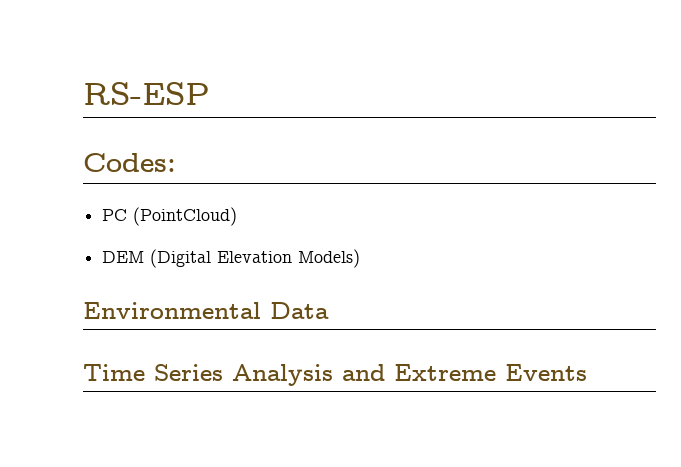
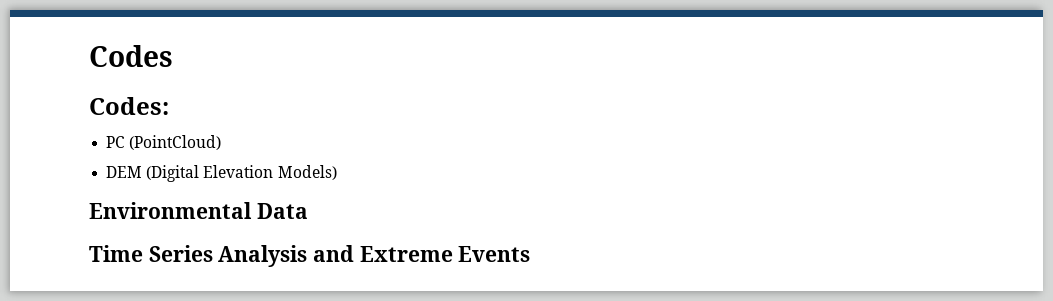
- RS-ESP
+ Codes

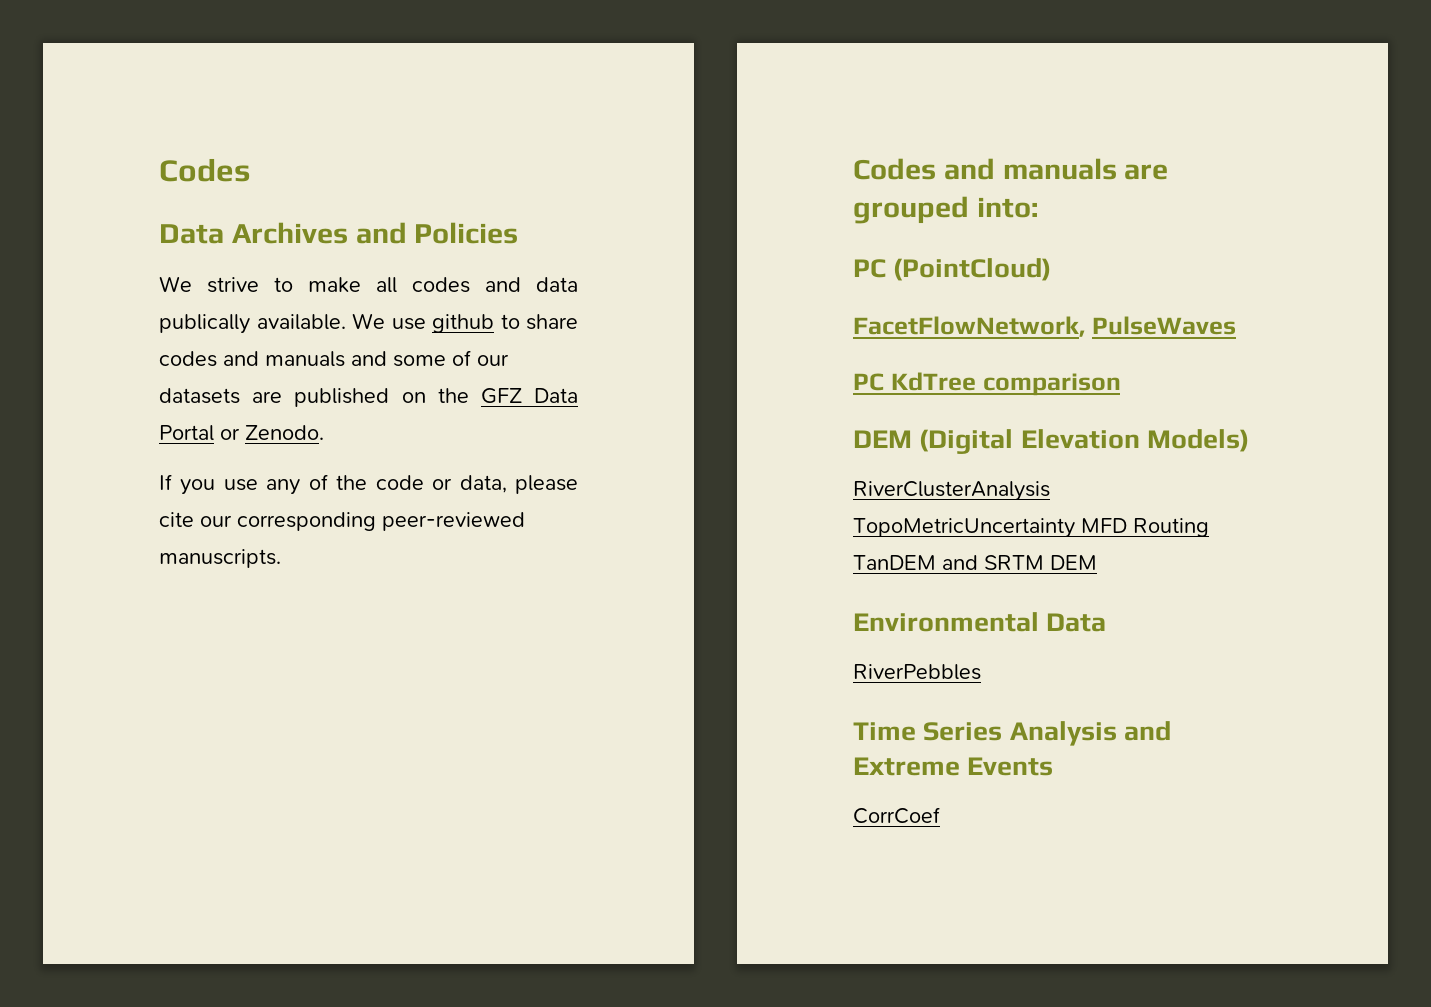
- Codes:
+ Data Archives and Policies
+ We strive to make all codes and data publically available. We use github to share codes and manuals and some of our datasets are published on the GFZ Data Portal or Zenodo.
+ If you use any of the code or data, please cite our corresponding peer-reviewed manuscripts.
+ Codes and manuals are grouped into:
  PC (PointCloud)
+ FacetFlowNetwork, PulseWaves
+ PC KdTree comparison
  DEM (Digital Elevation Models)
+ RiverClusterAnalysis TopoMetricUncertainty MFD Routing TanDEM and SRTM DEM
+ RiverPebbles
+ CorrCoef

